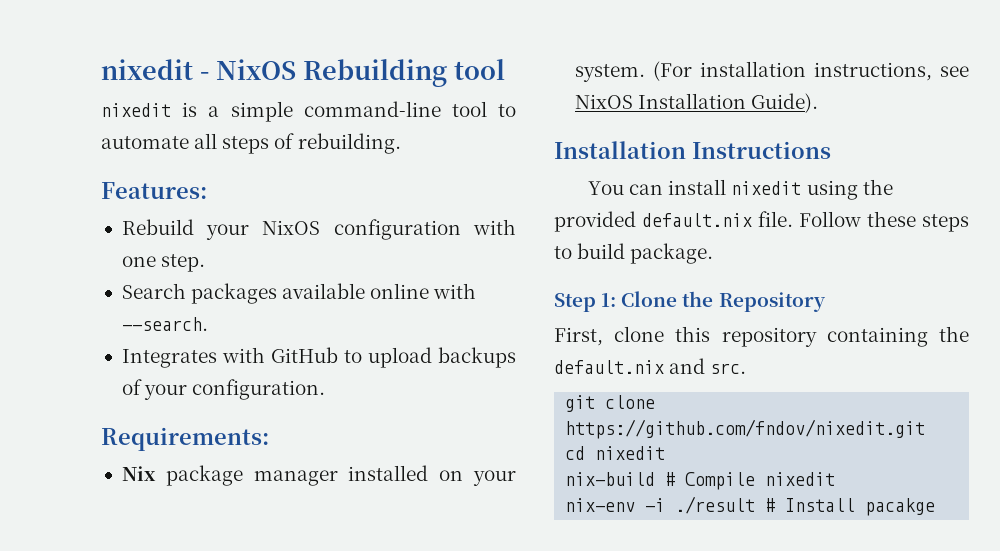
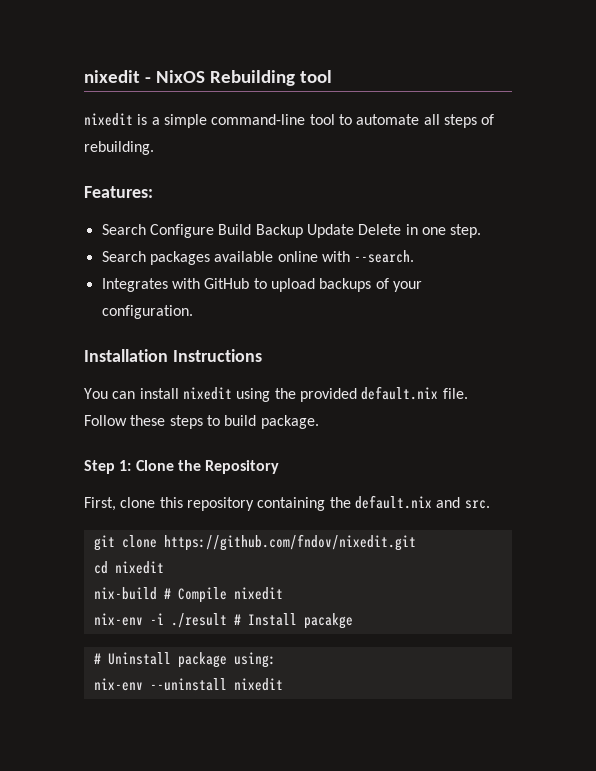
- Rebuild your NixOS configuration with one step.
+ Search Configure Build Backup Update Delete in one step.
- Requirements:
- Nix package manager installed on your system. (For installation instructions, see NixOS Installation Guide).
+ # Uninstall package using:
+ nix-env --uninstall nixedit

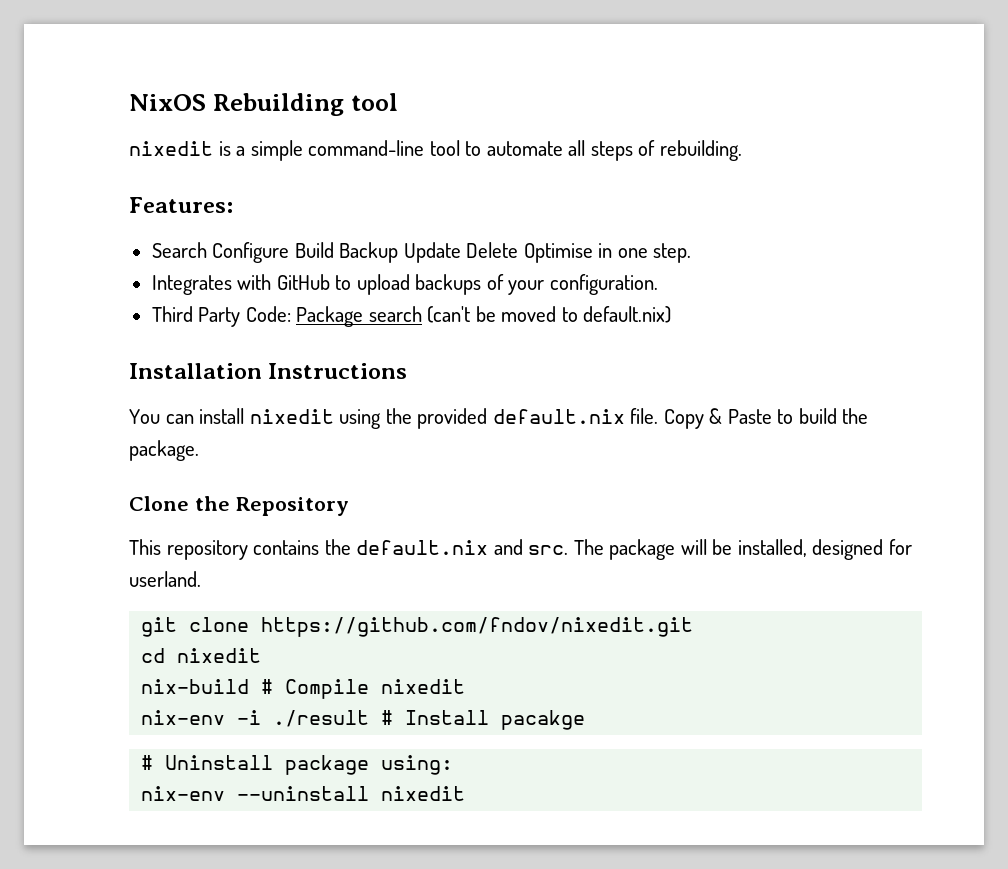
- nixedit - NixOS Rebuilding tool
+ NixOS Rebuilding tool
- Search Configure Build Backup Update Delete in one step.
+ Search Configure Build Backup Update Delete Optimise in one step.
- Search packages available online with --search.
+ Third Party Code: Package search (can't be moved to default.nix)
- Follow these steps to build package.
+ Copy & Paste to build the package.
- Step 1: Clone the Repository
+ Clone the Repository
- First, clone this repository containing the default.nix and src.
+ This repository contains the default.nix and src. The package will be installed, designed for userland.

